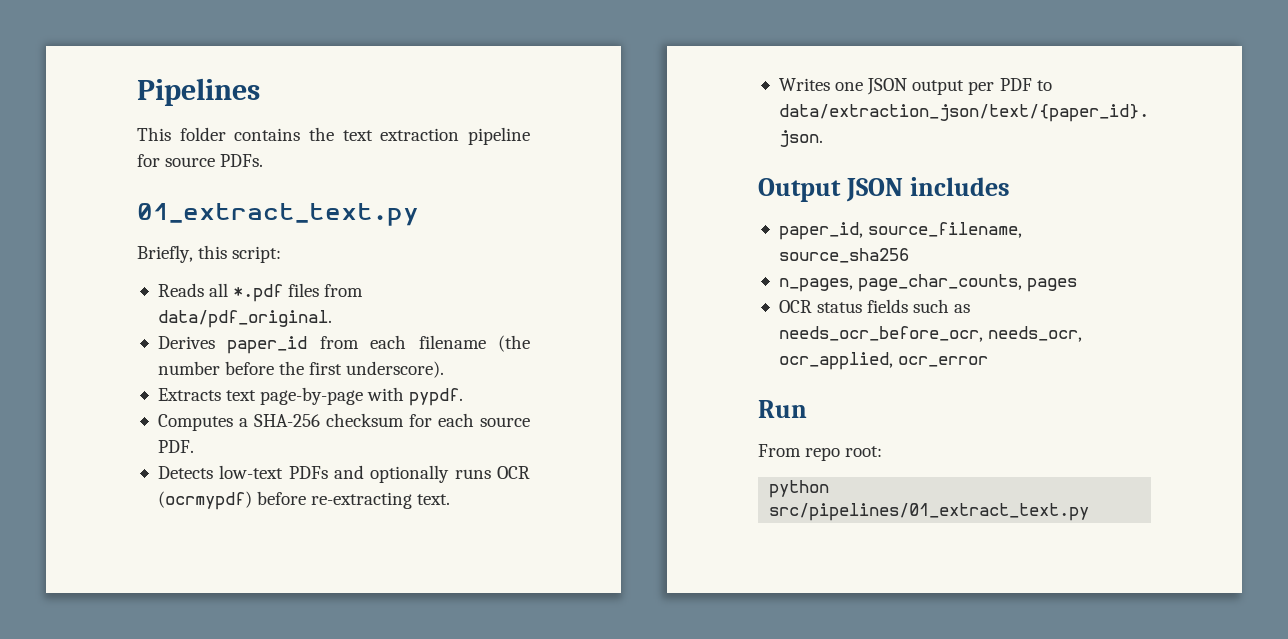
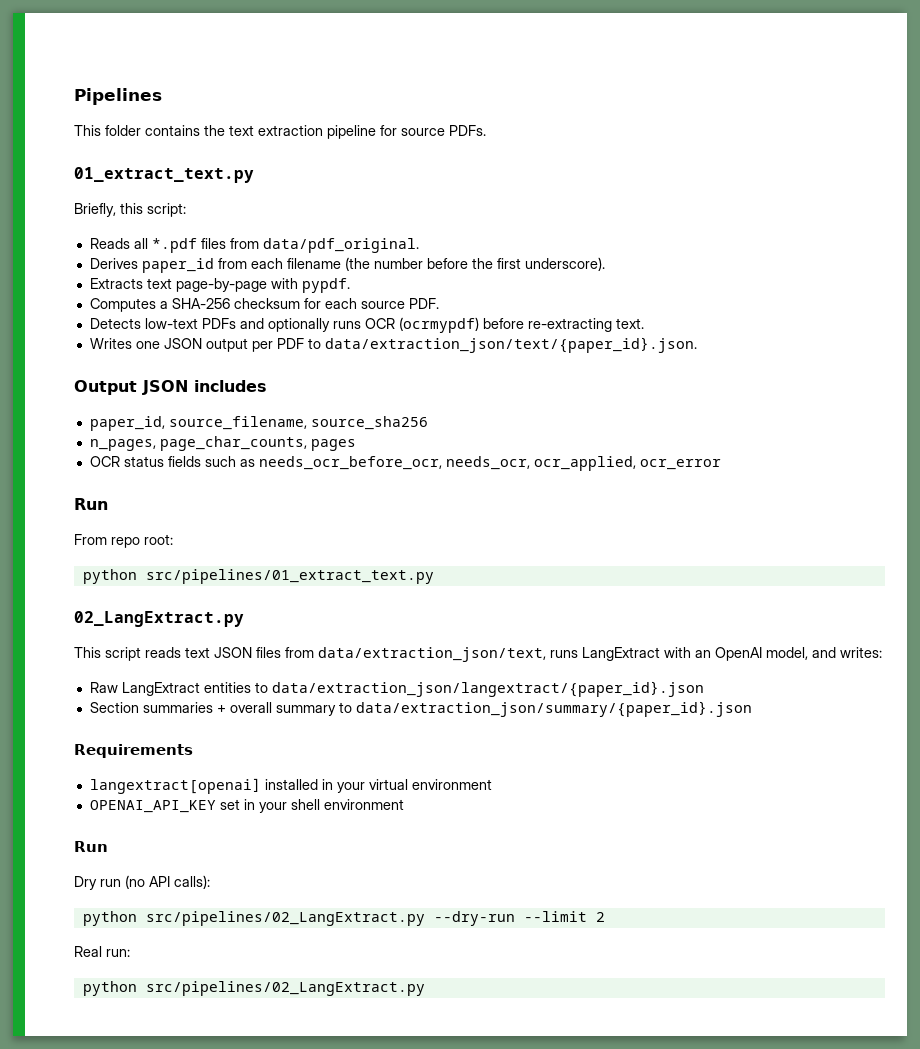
+ 02_LangExtract.py
+ This script reads text JSON files from data/extraction_json/text, runs LangExtract with an OpenAI model, and writes:
+ Raw LangExtract entities to data/extraction_json/langextract/{paper_id}.json
+ Section summaries + overall summary to data/extraction_json/summary/{paper_id}.json
+ Requirements
+ langextract[openai] installed in your virtual environment
+ OPENAI_API_KEY set in your shell environment
+ Run
+ Dry run (no API calls):
+ python src/pipelines/02_LangExtract.py --dry-run --limit 2
+ Real run:
+ python src/pipelines/02_LangExtract.py

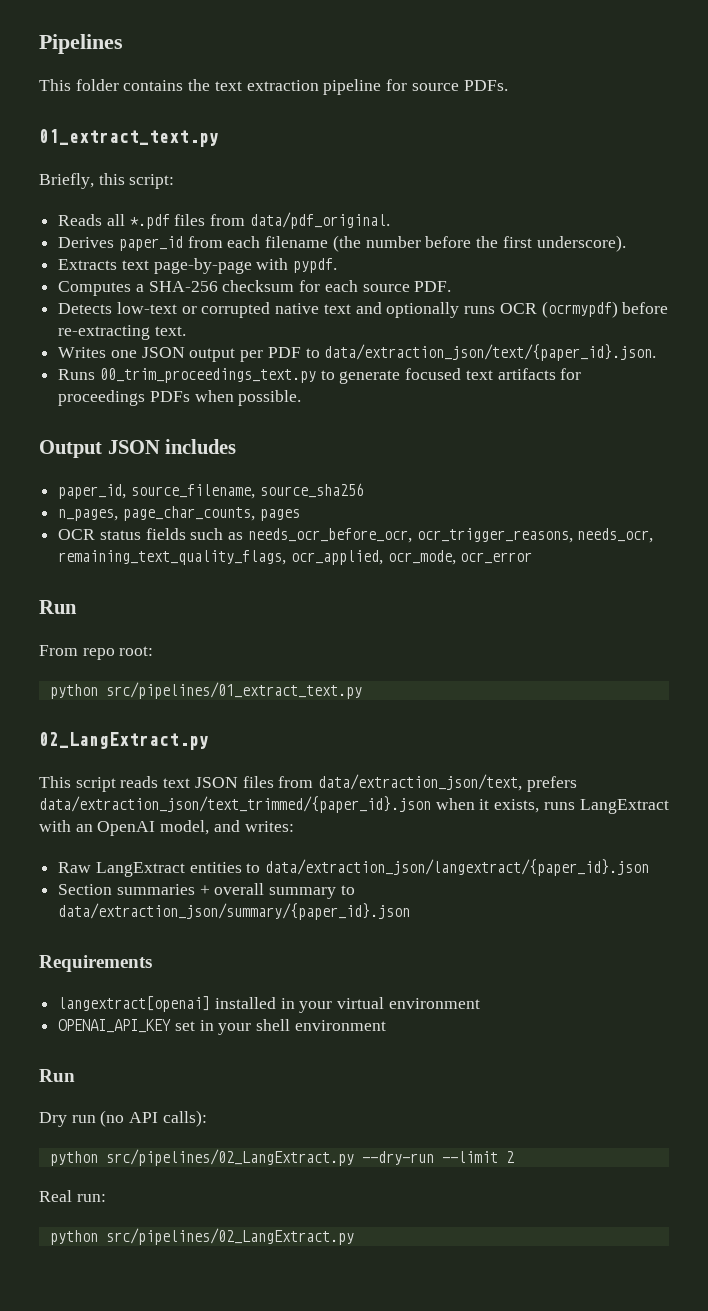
- Detects low-text PDFs and optionally runs OCR (ocrmypdf) before re-extracting text.
+ Detects low-text or corrupted native text and optionally runs OCR (ocrmypdf) before re-extracting text.
+ Runs 00_trim_proceedings_text.py to generate focused text artifacts for proceedings PDFs when possible.
- OCR status fields such as needs_ocr_before_ocr, needs_ocr, ocr_applied, ocr_error
+ OCR status fields such as needs_ocr_before_ocr, ocr_trigger_reasons, needs_ocr, remaining_text_quality_flags, ocr_applied, ocr_mode, ocr_error
- This script reads text JSON files from data/extraction_json/text, runs LangExtract with an OpenAI model, and writes:
+ This script reads text JSON files from data/extraction_json/text, prefers data/extraction_json/text_trimmed/{paper_id}.json when it exists, runs LangExtract with an OpenAI model, and writes:

